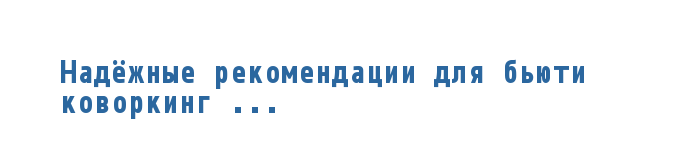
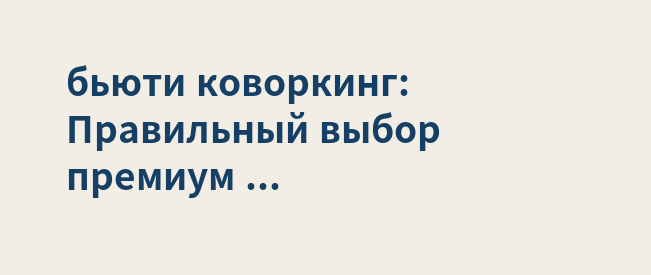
- Надёжные рекомендации для бьюти коворкинг ...
+ бьюти коворкинг: Правильный выбор премиум ...

